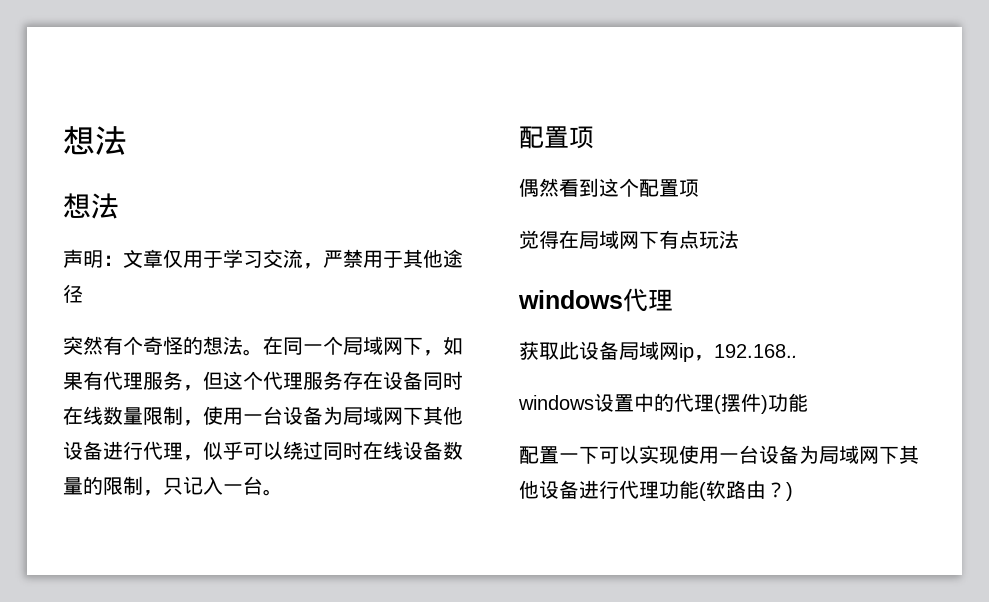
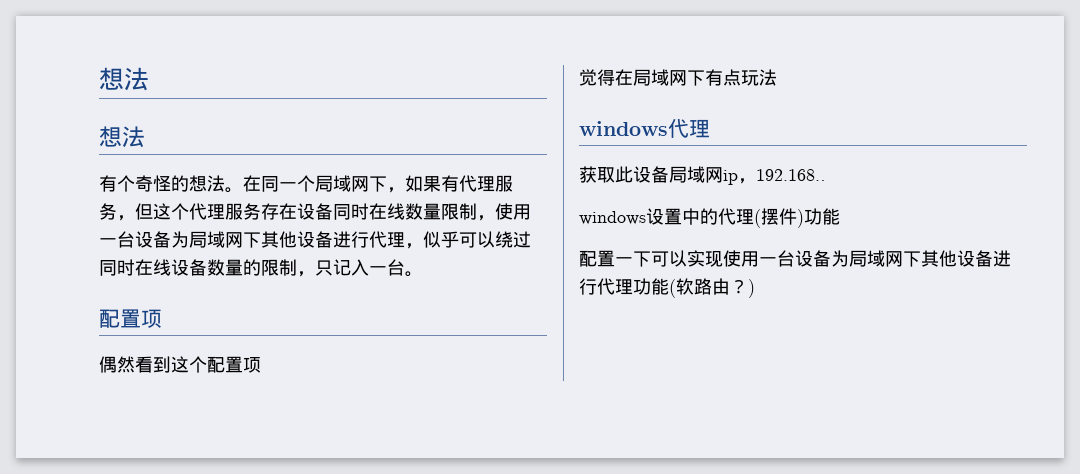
- 声明：文章仅用于学习交流，严禁用于其他途径
- 突然有个奇怪的想法。
+ 有个奇怪的想法。

